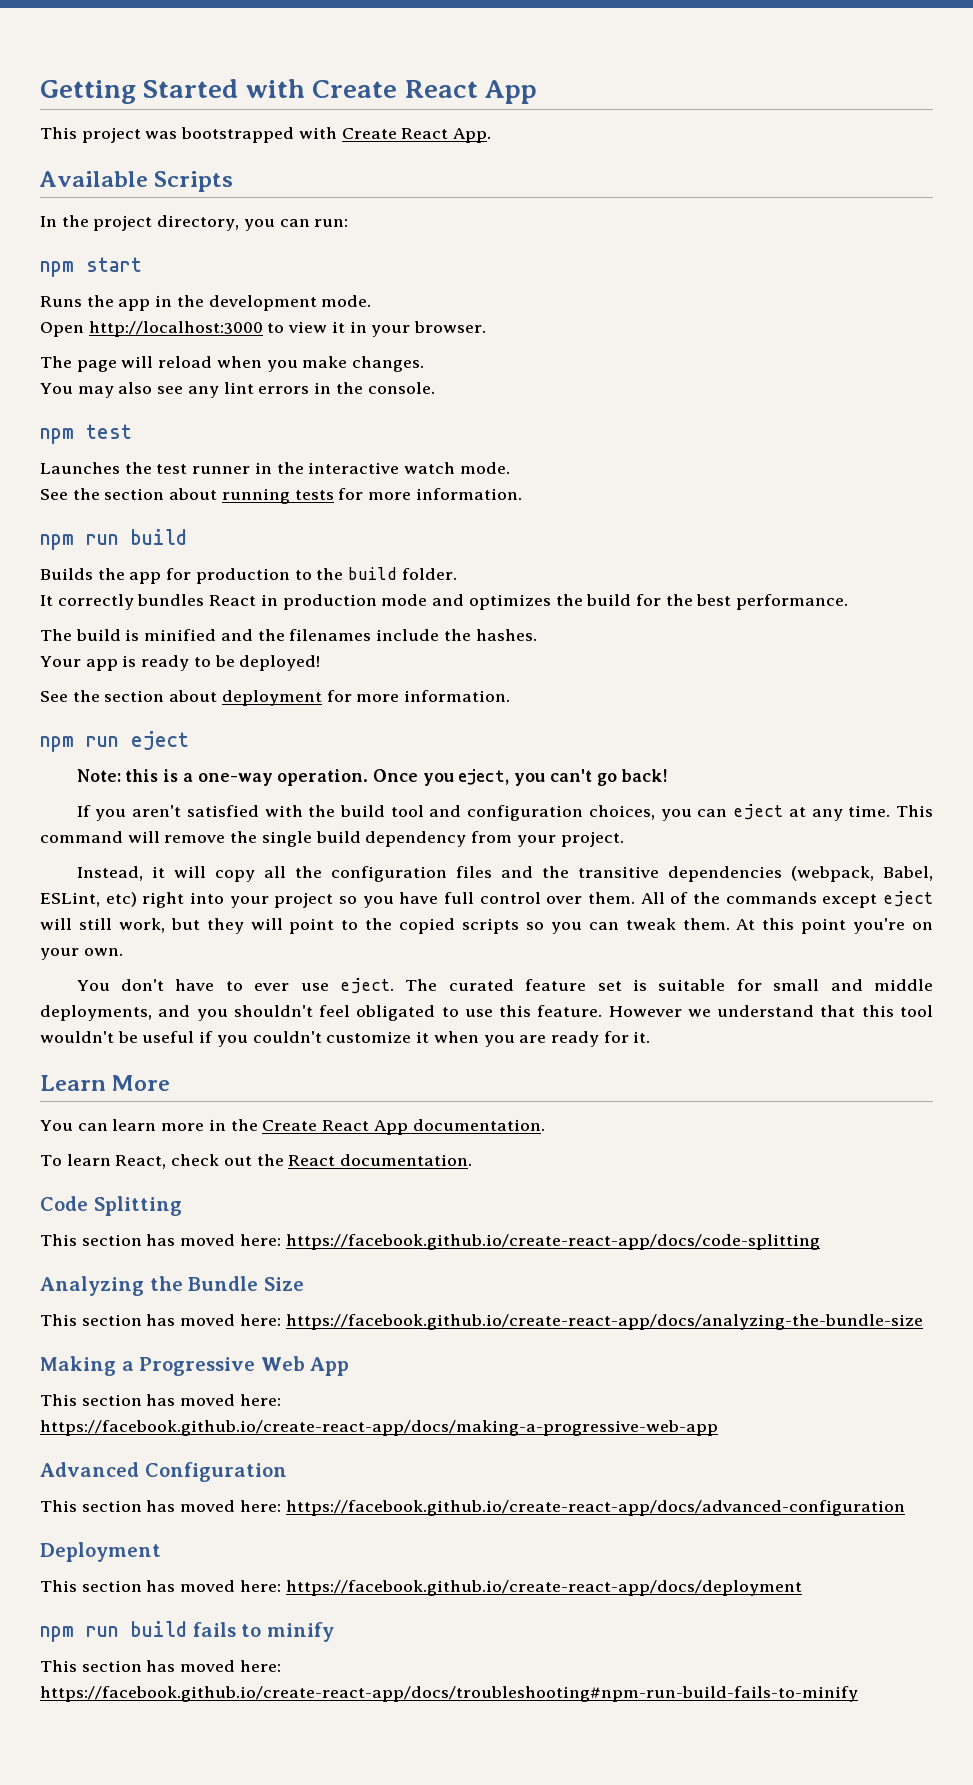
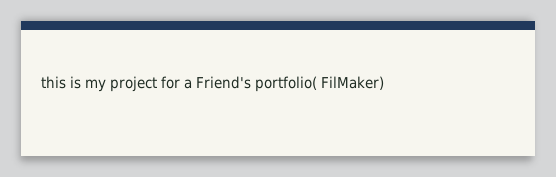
- Getting Started with Create React App
- This project was bootstrapped with Create React App.
- Available Scripts
- In the project directory, you can run:
- npm start
- Runs the app in the development mode.
- Open http://localhost:3000 to view it in your browser.
- The page will reload when you make changes.
- You may also see any lint errors in the console.
- npm test
- Launches the test runner in the interactive watch mode.
- See the section about running tests for more information.
- npm run build
- Builds the app for production to the build folder.
- It correctly bundles React in production mode and optimizes the build for the best performance.
- The build is minified and the filenames include the hashes.
- Your app is ready to be deployed!
- See the section about deployment for more information.
- npm run eject
- Note: this is a one-way operation. Once you eject, you can't go back!
- If you aren't satisfied with the build tool and configuration choices, you can eject at any time. This command will remove the single build dependency from your project.
- Instead, it will copy all the configuration files and the transitive dependencies (webpack, Babel, ESLint, etc) right into your project so you have full control over them. All of the commands except eject will still work, but they will point to the copied scripts so you can tweak them. At this point you're on your own.
- You don't have to ever use eject. The curated feature set is suitable for small and middle deployments, and you shouldn't feel obligated to use this feature. However we understand that this tool wouldn't be useful if you couldn't customize it when you are ready for it.
- Learn More
- You can learn more in the Create React App documentation.
- To learn React, check out the React documentation.
- Code Splitting
- This section has moved here: https://facebook.github.io/create-react-app/docs/code-splitting
- Analyzing the Bundle Size
- This section has moved here: https://facebook.github.io/create-react-app/docs/analyzing-the-bundle-size
- Making a Progressive Web App
- This section has moved here: https://facebook.github.io/create-react-app/docs/making-a-progressive-web-app
- Advanced Configuration
- This section has moved here: https://facebook.github.io/create-react-app/docs/advanced-configuration
- Deployment
- This section has moved here: https://facebook.github.io/create-react-app/docs/deployment
- npm run build fails to minify
- This section has moved here: https://facebook.github.io/create-react-app/docs/troubleshooting#npm-run-build-fails-to-minify
+ this is my project for a Friend's portfolio( FilMaker)

